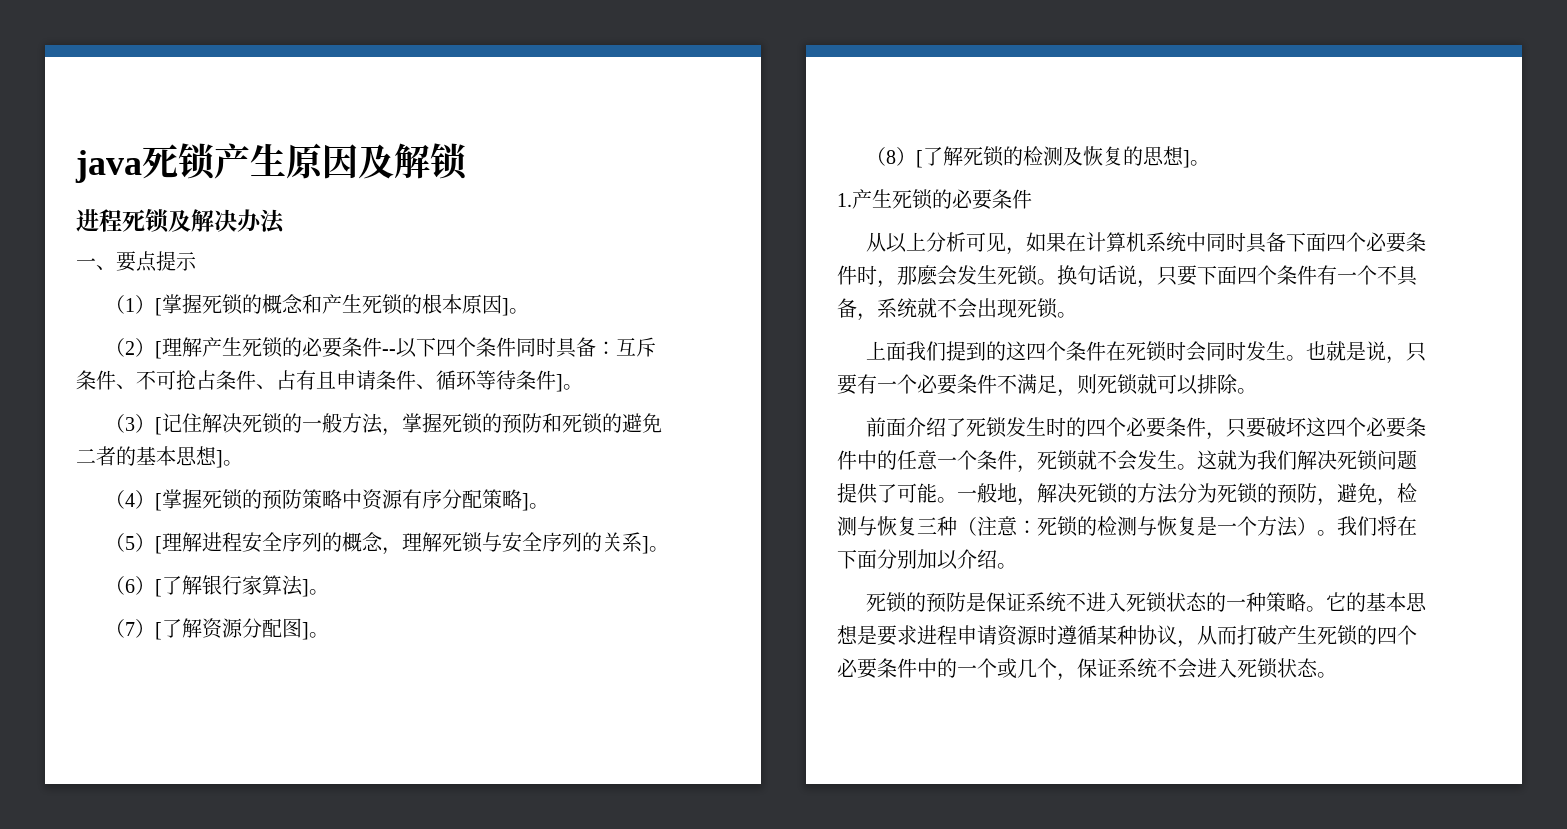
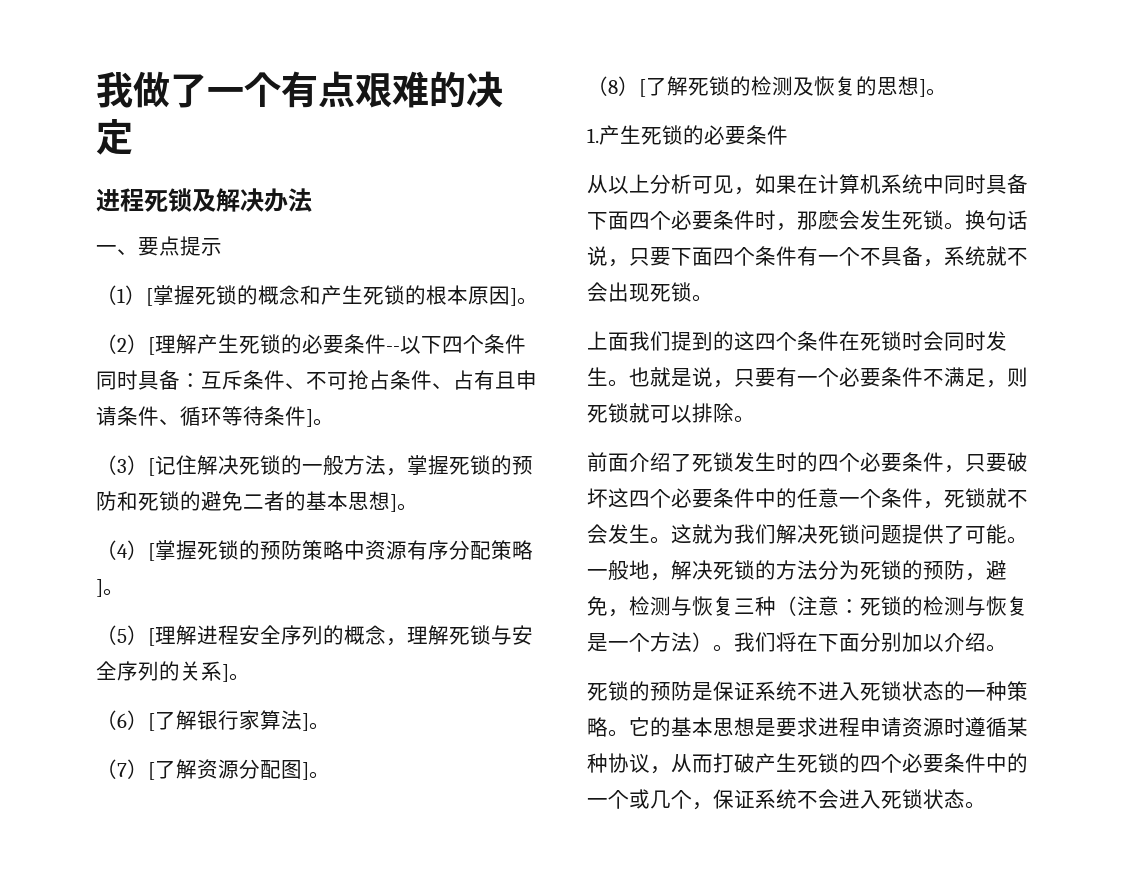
- java死锁产生原因及解锁
+ 我做了一个有点艰难的决定

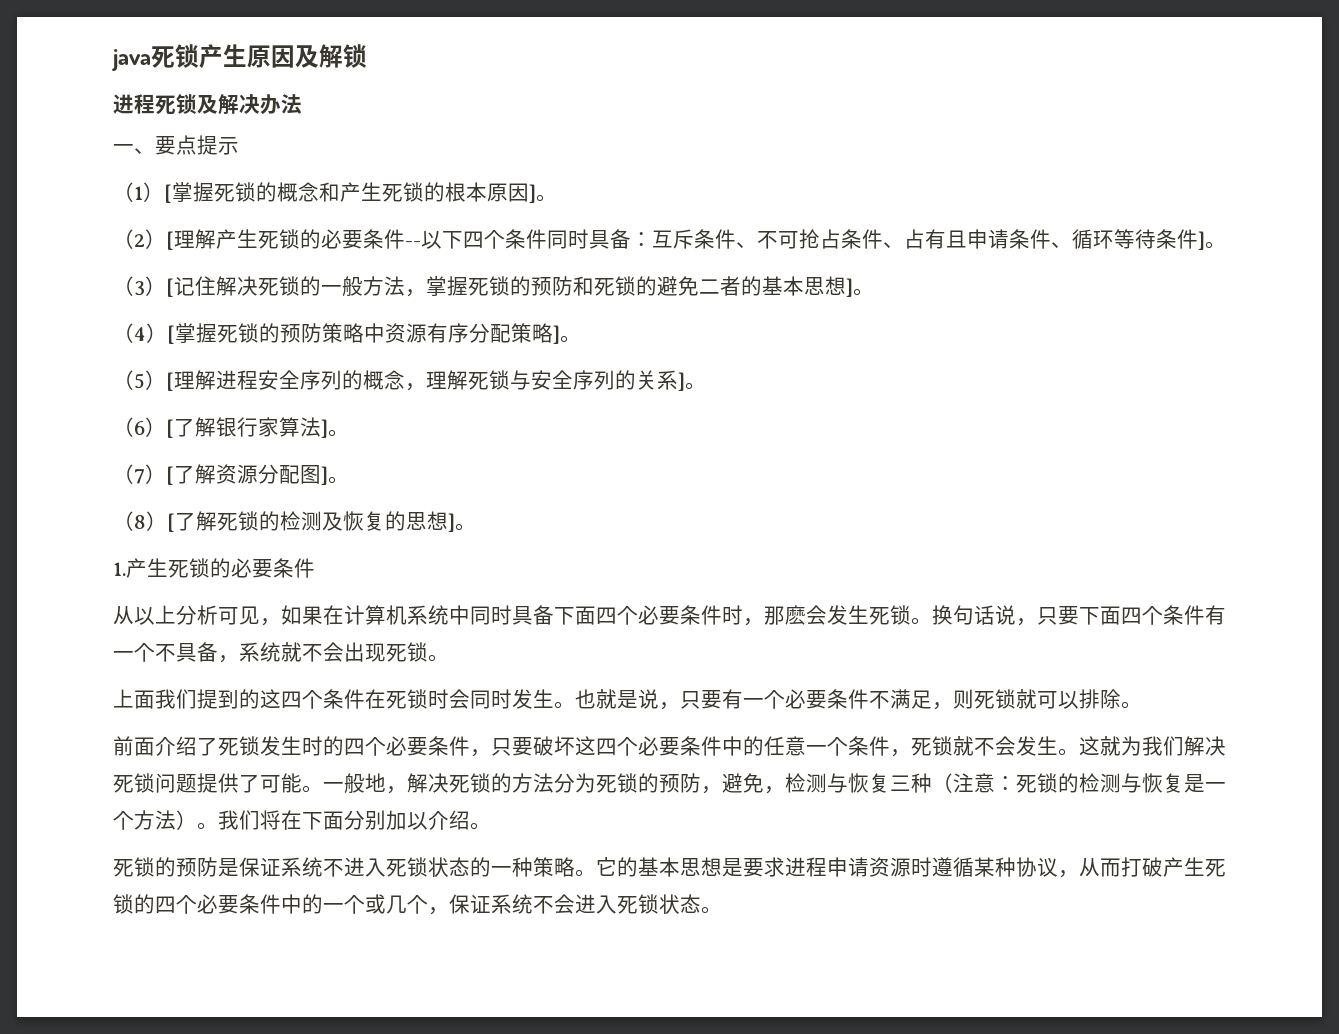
- 我做了一个有点艰难的决定
+ java死锁产生原因及解锁

